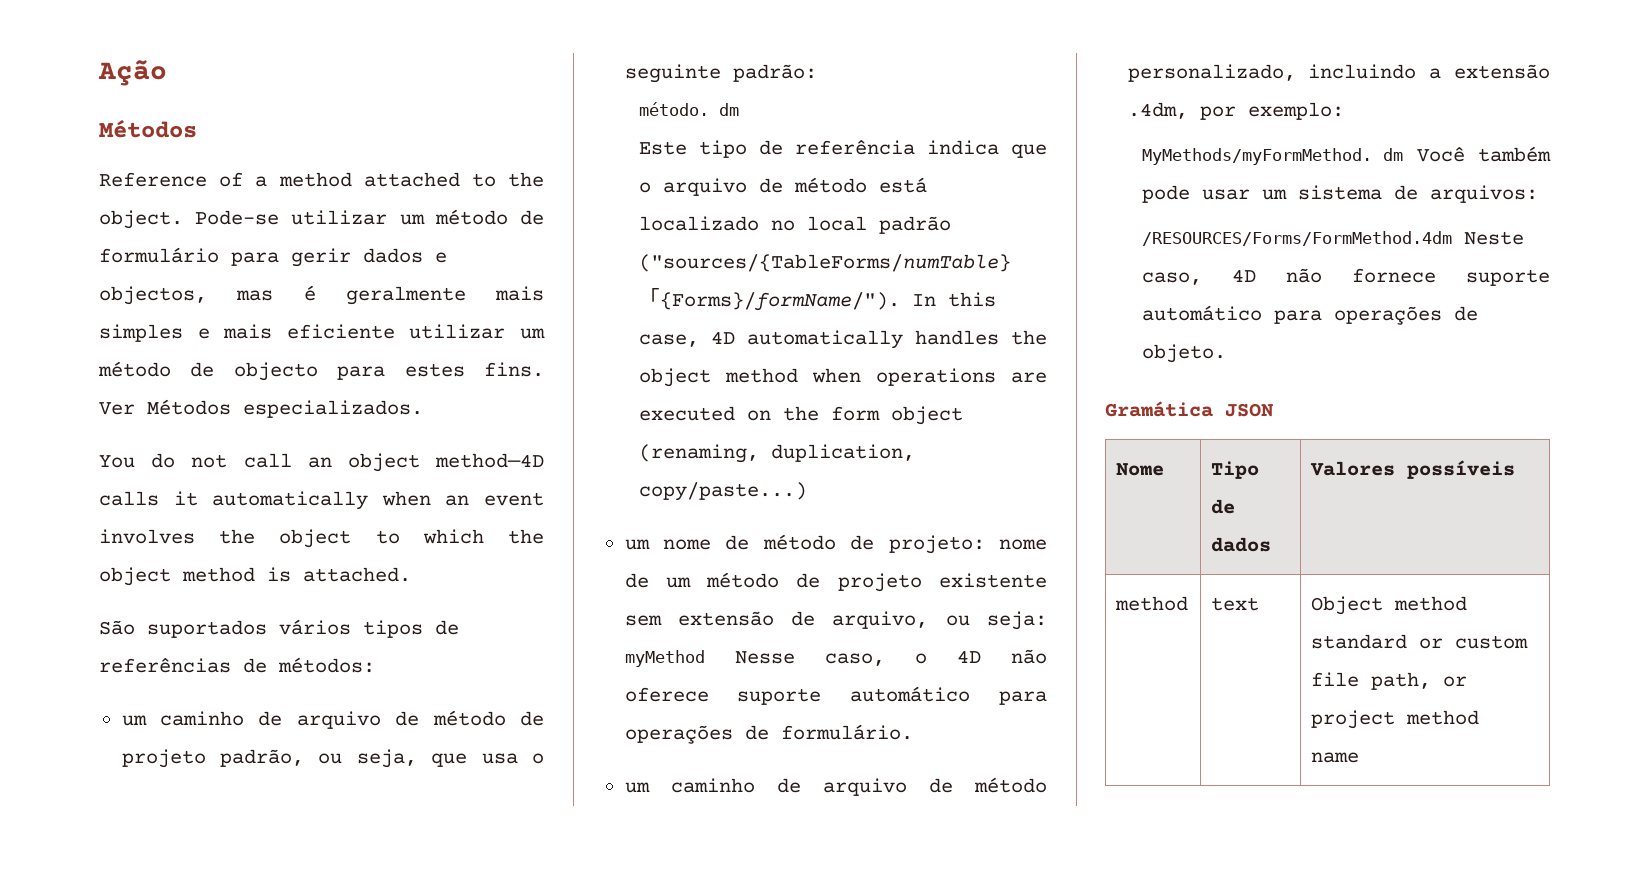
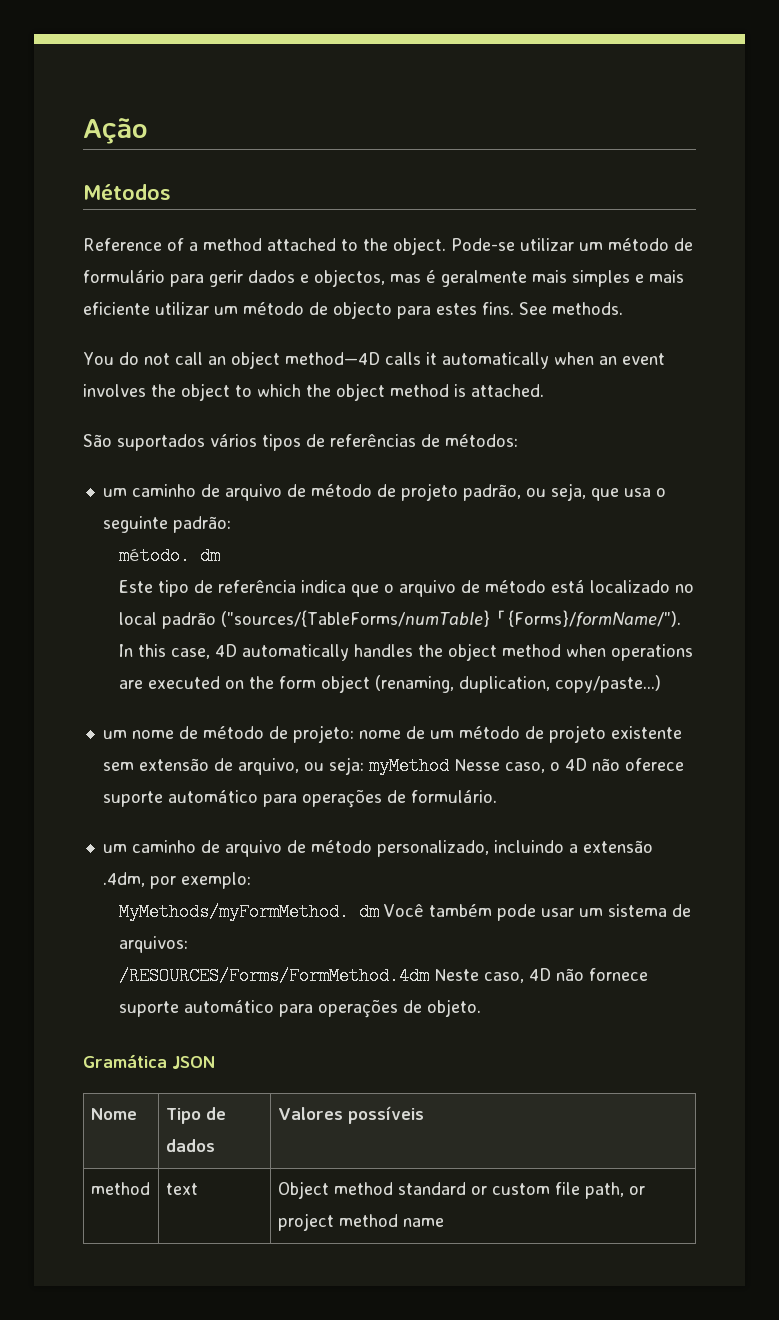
- Ver Métodos especializados.
+ See methods.

